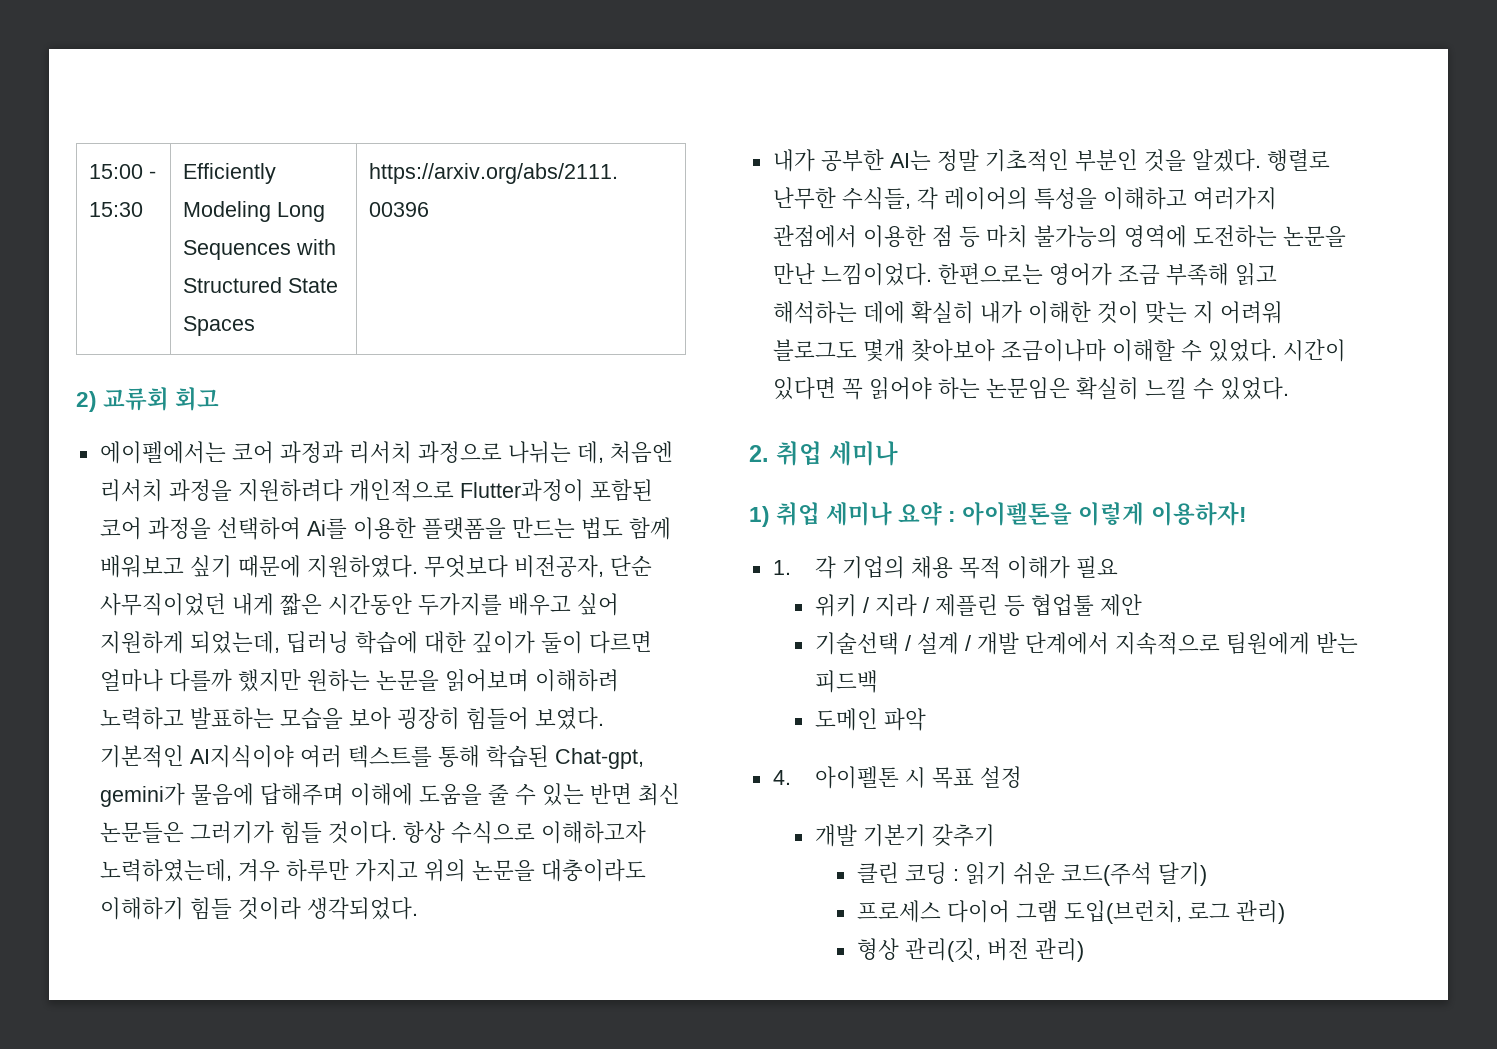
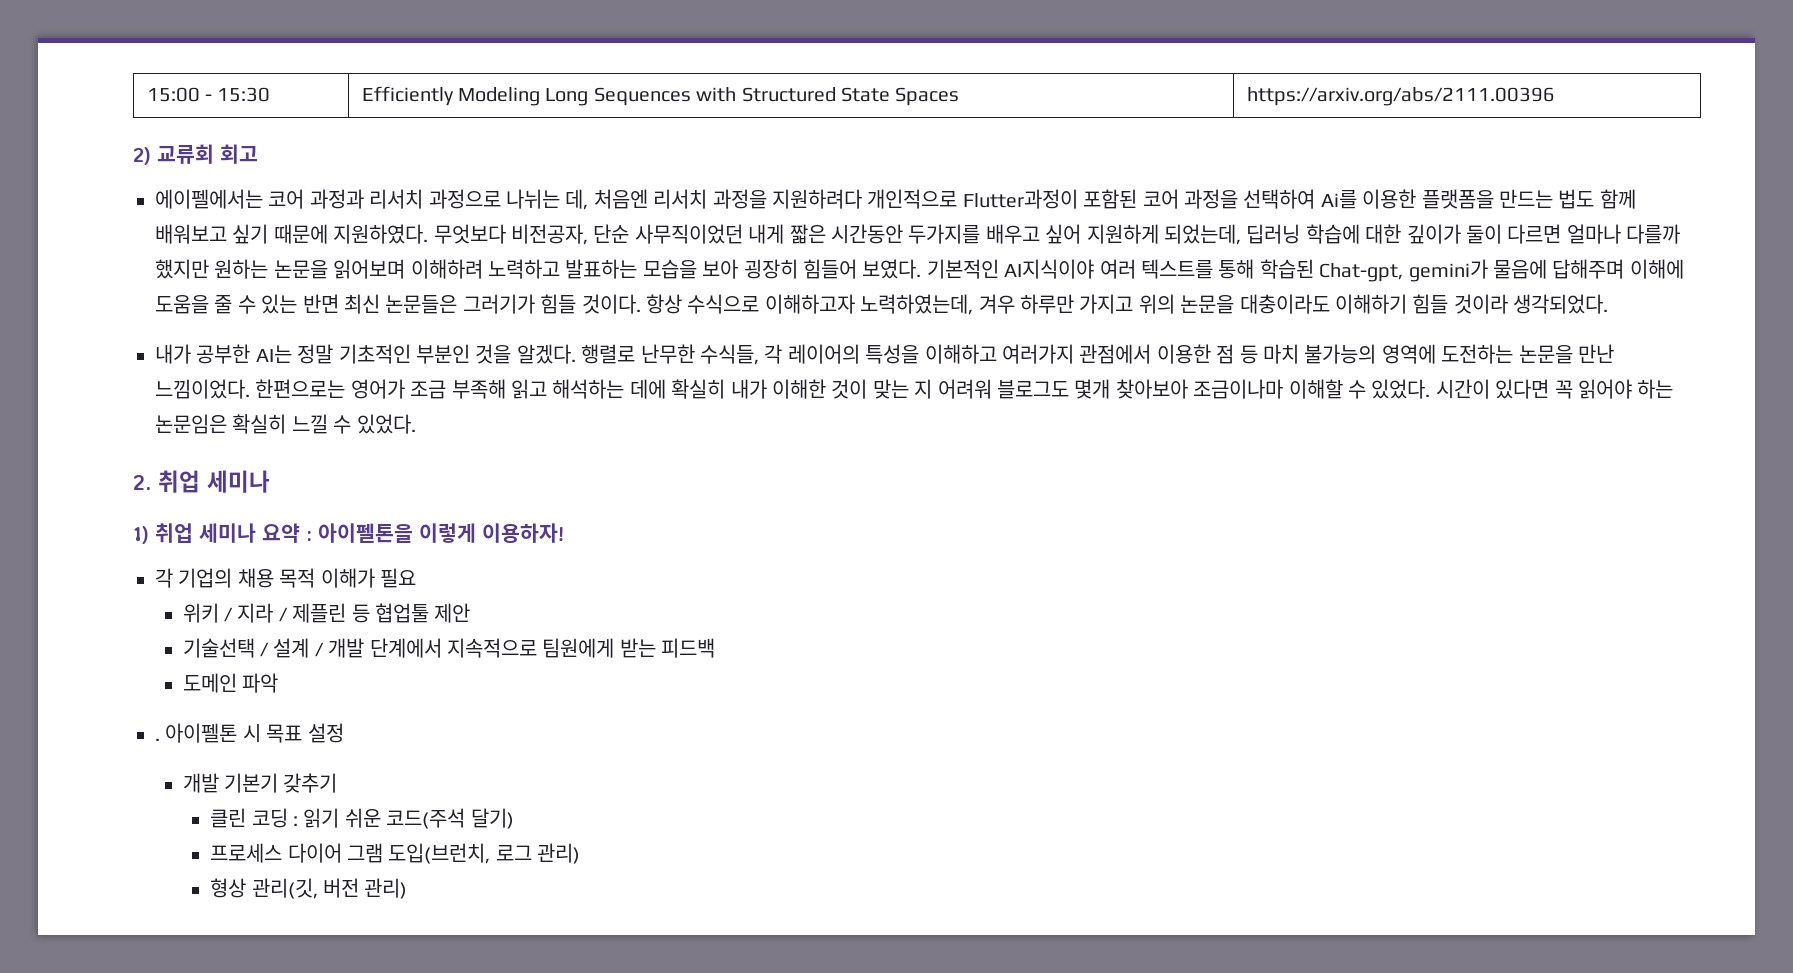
- 1. 각 기업의 채용 목적 이해가 필요
+ 각 기업의 채용 목적 이해가 필요
- 4. 아이펠톤 시 목표 설정
+ . 아이펠톤 시 목표 설정

